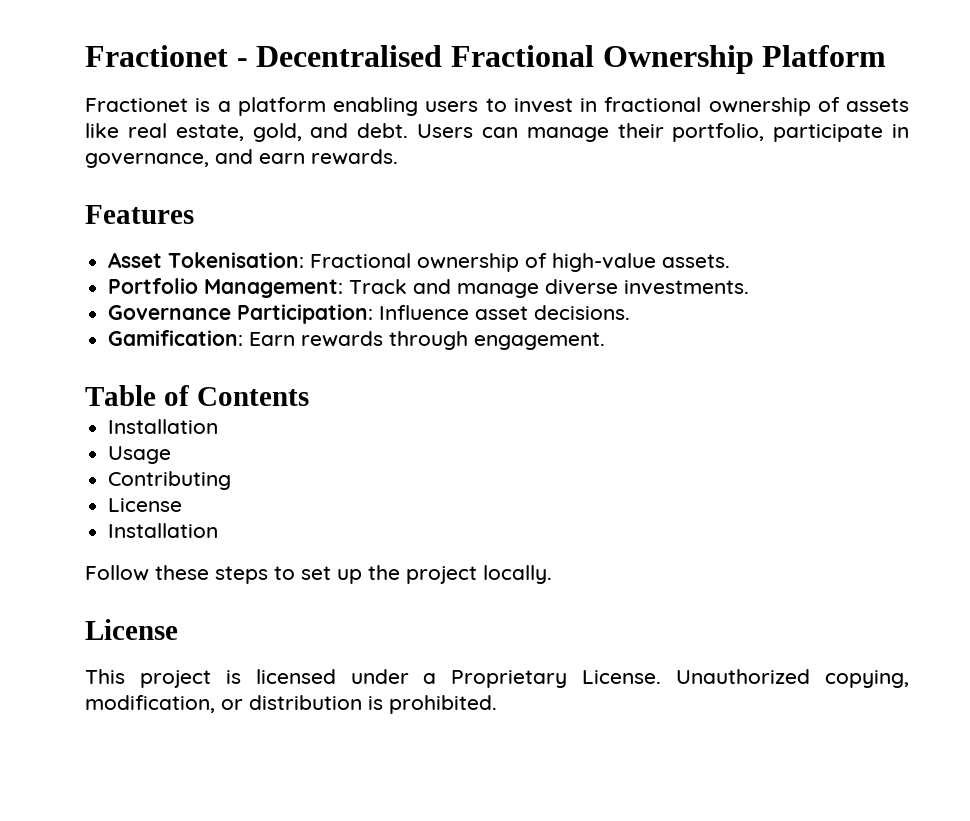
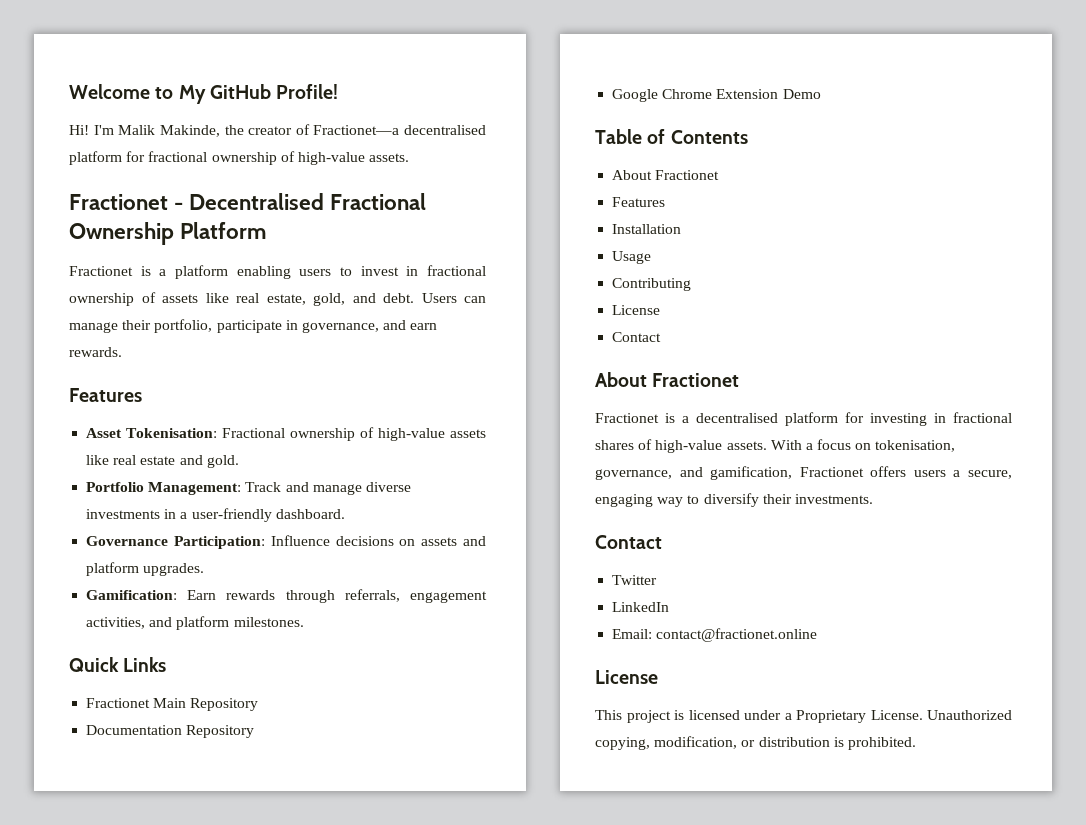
+ Welcome to My GitHub Profile!
+ Hi! I'm Malik Makinde, the creator of Fractionet—a decentralised platform for fractional ownership of high-value assets.
- Asset Tokenisation: Fractional ownership of high-value assets.
+ Asset Tokenisation: Fractional ownership of high-value assets like real estate and gold.
- Portfolio Management: Track and manage diverse investments.
- Governance Participation: Influence asset decisions.
- Gamification: Earn rewards through engagement.
+ Portfolio Management: Track and manage diverse investments in a user-friendly dashboard.
+ Governance Participation: Influence decisions on assets and platform upgrades.
+ Gamification: Earn rewards through referrals, engagement activities, and platform milestones.
+ Quick Links
+ Fractionet Main Repository
+ Documentation Repository
+ Google Chrome Extension Demo
  Table of Contents
+ About Fractionet
+ Features
  Contributing
  License
- Installation
- Follow these steps to set up the project locally.
+ Contact
+ About Fractionet
+ Fractionet is a decentralised platform for investing in fractional shares of high-value assets. With a focus on tokenisation, governance, and gamification, Fractionet offers users a secure, engaging way to diversify their investments.
+ Contact
+ Twitter
+ LinkedIn
+ Email: contact@fractionet.online

